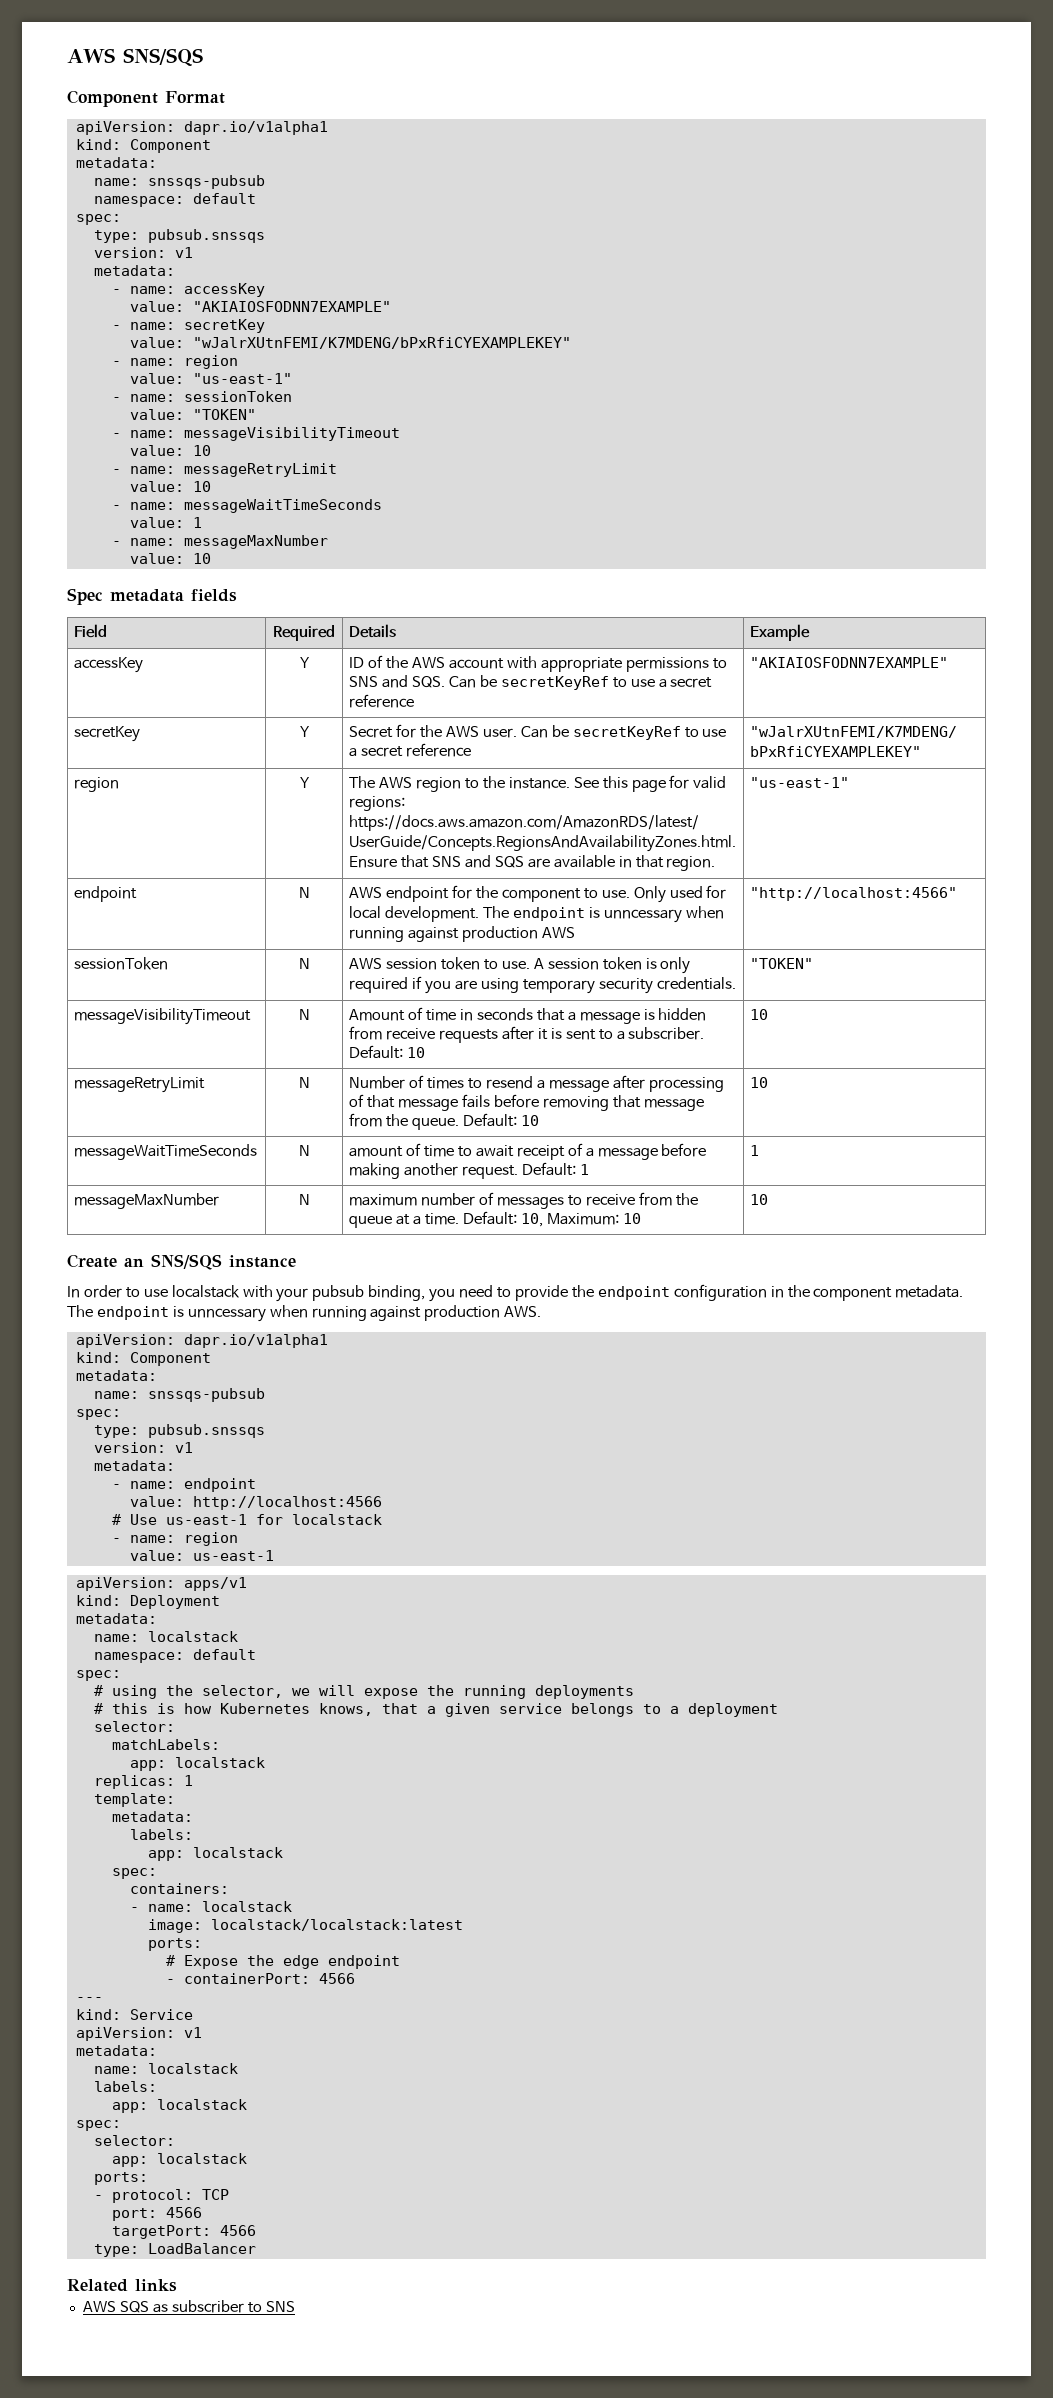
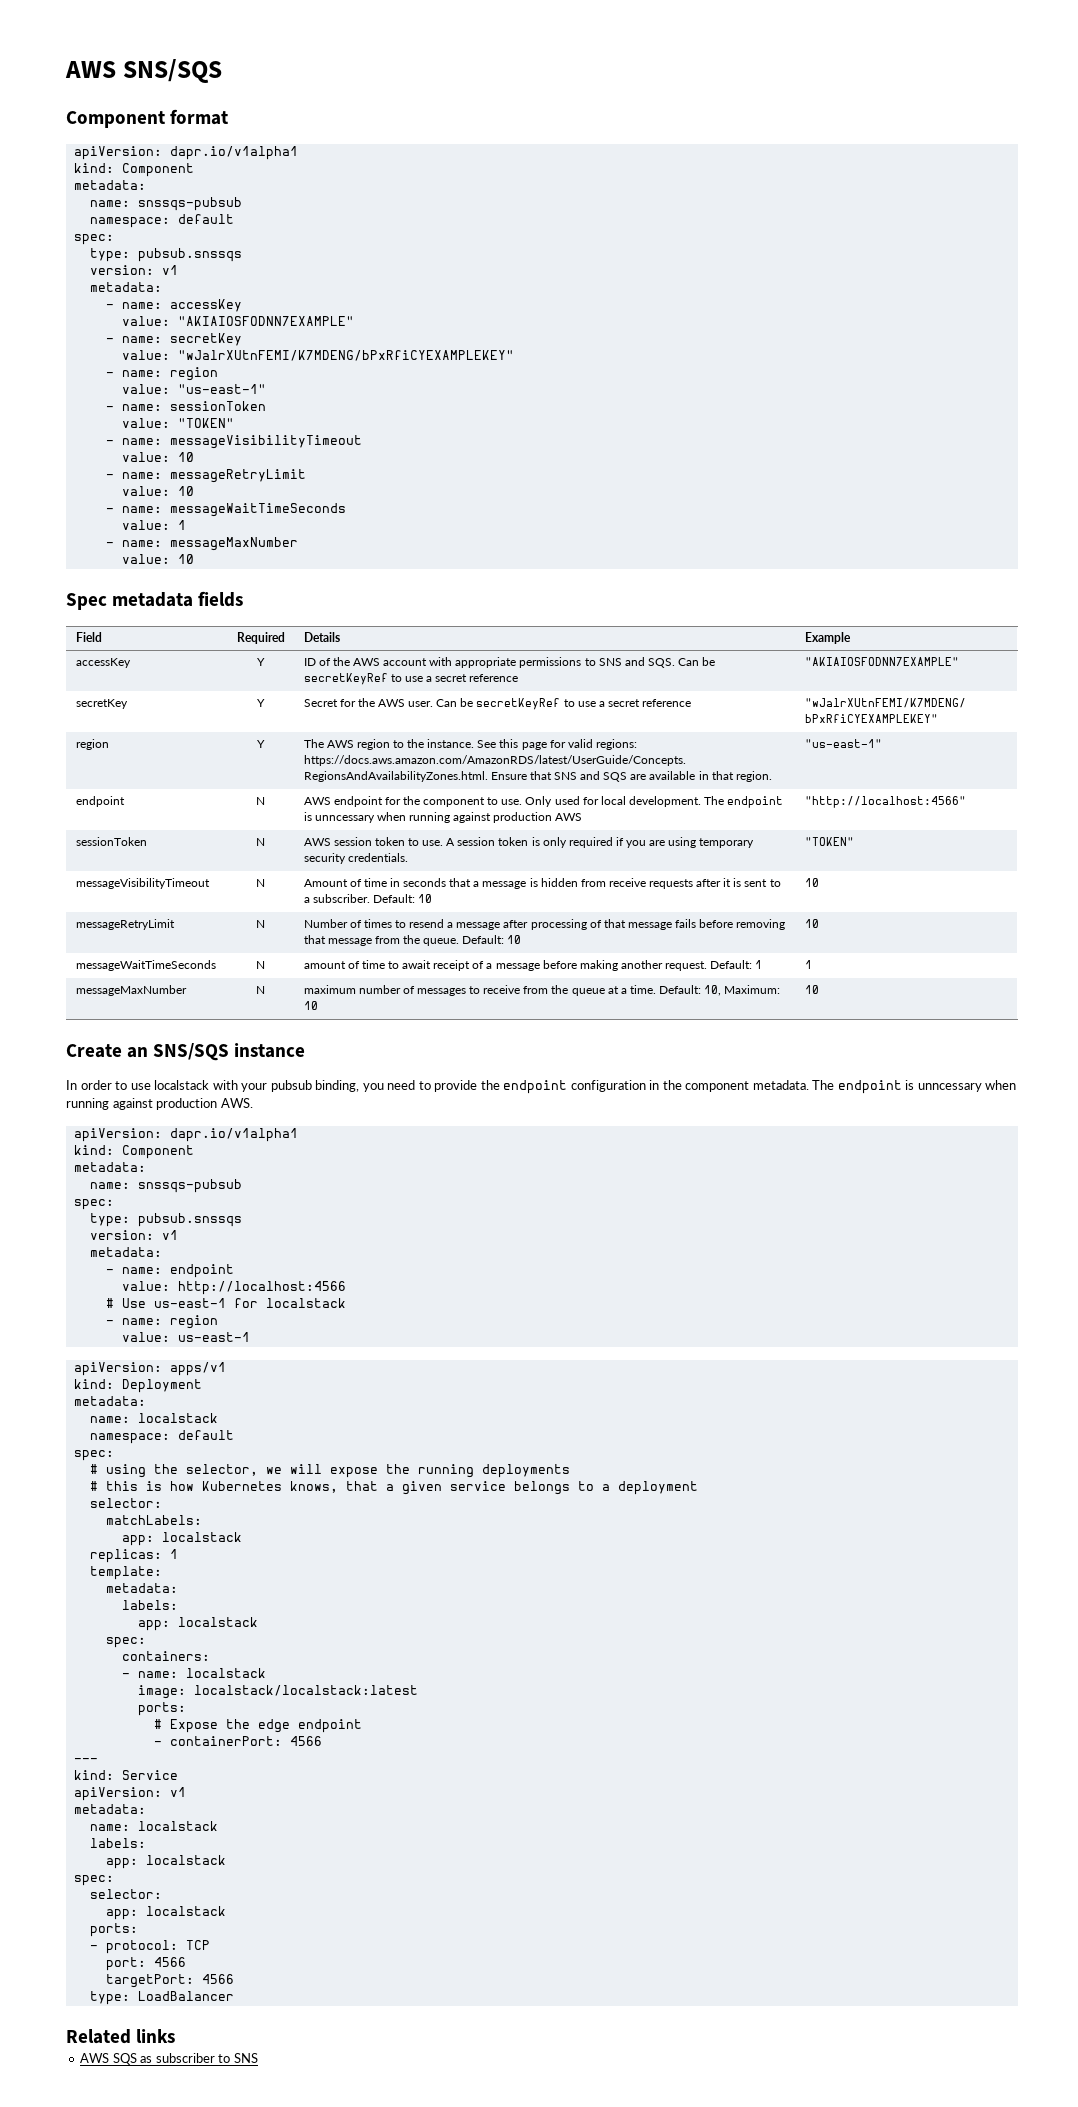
- Component Format
+ Component format

